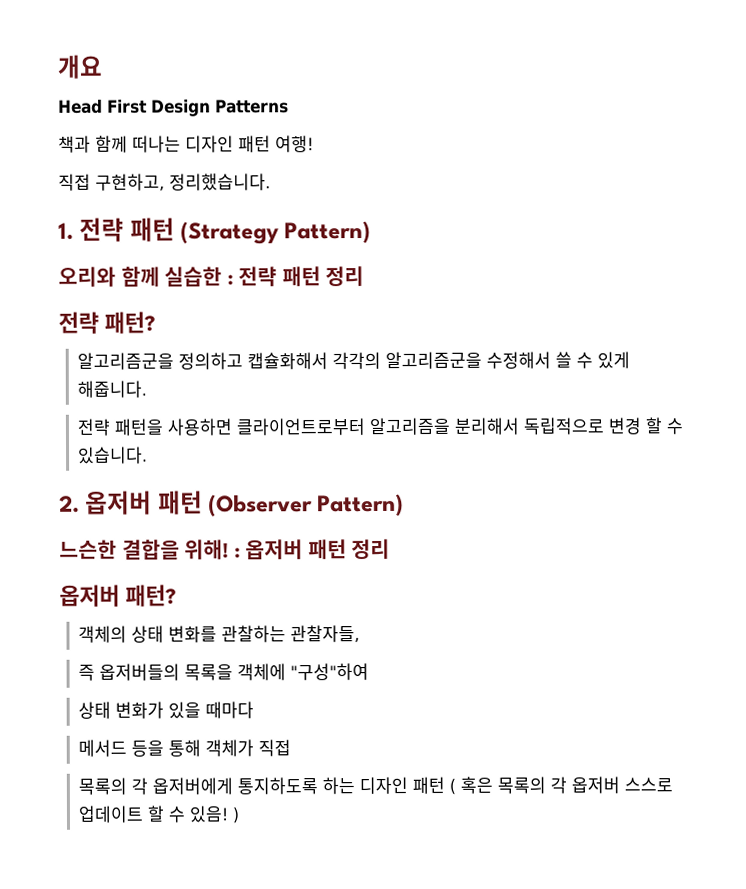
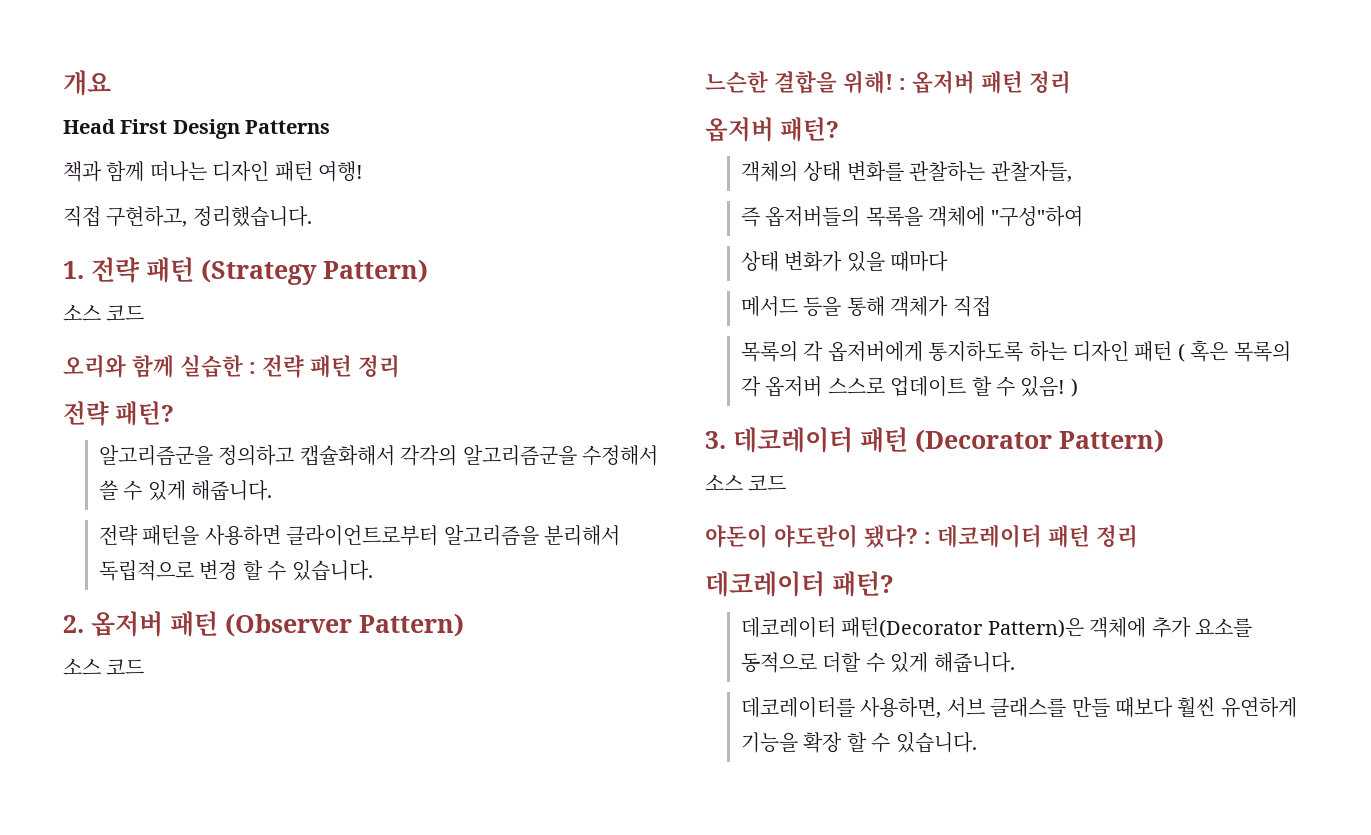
  1. 전략 패턴 (Strategy Pattern)
+ 소스 코드
  2. 옵저버 패턴 (Observer Pattern)
+ 소스 코드
+ 3. 데코레이터 패턴 (Decorator Pattern)
+ 소스 코드
+ 야돈이 야도란이 됐다? : 데코레이터 패턴 정리
+ 데코레이터 패턴?
+ 데코레이터 패턴(Decorator Pattern)은 객체에 추가 요소를 동적으로 더할 수 있게 해줍니다.
+ 데코레이터를 사용하면, 서브 클래스를 만들 때보다 훨씬 유연하게 기능을 확장 할 수 있습니다.

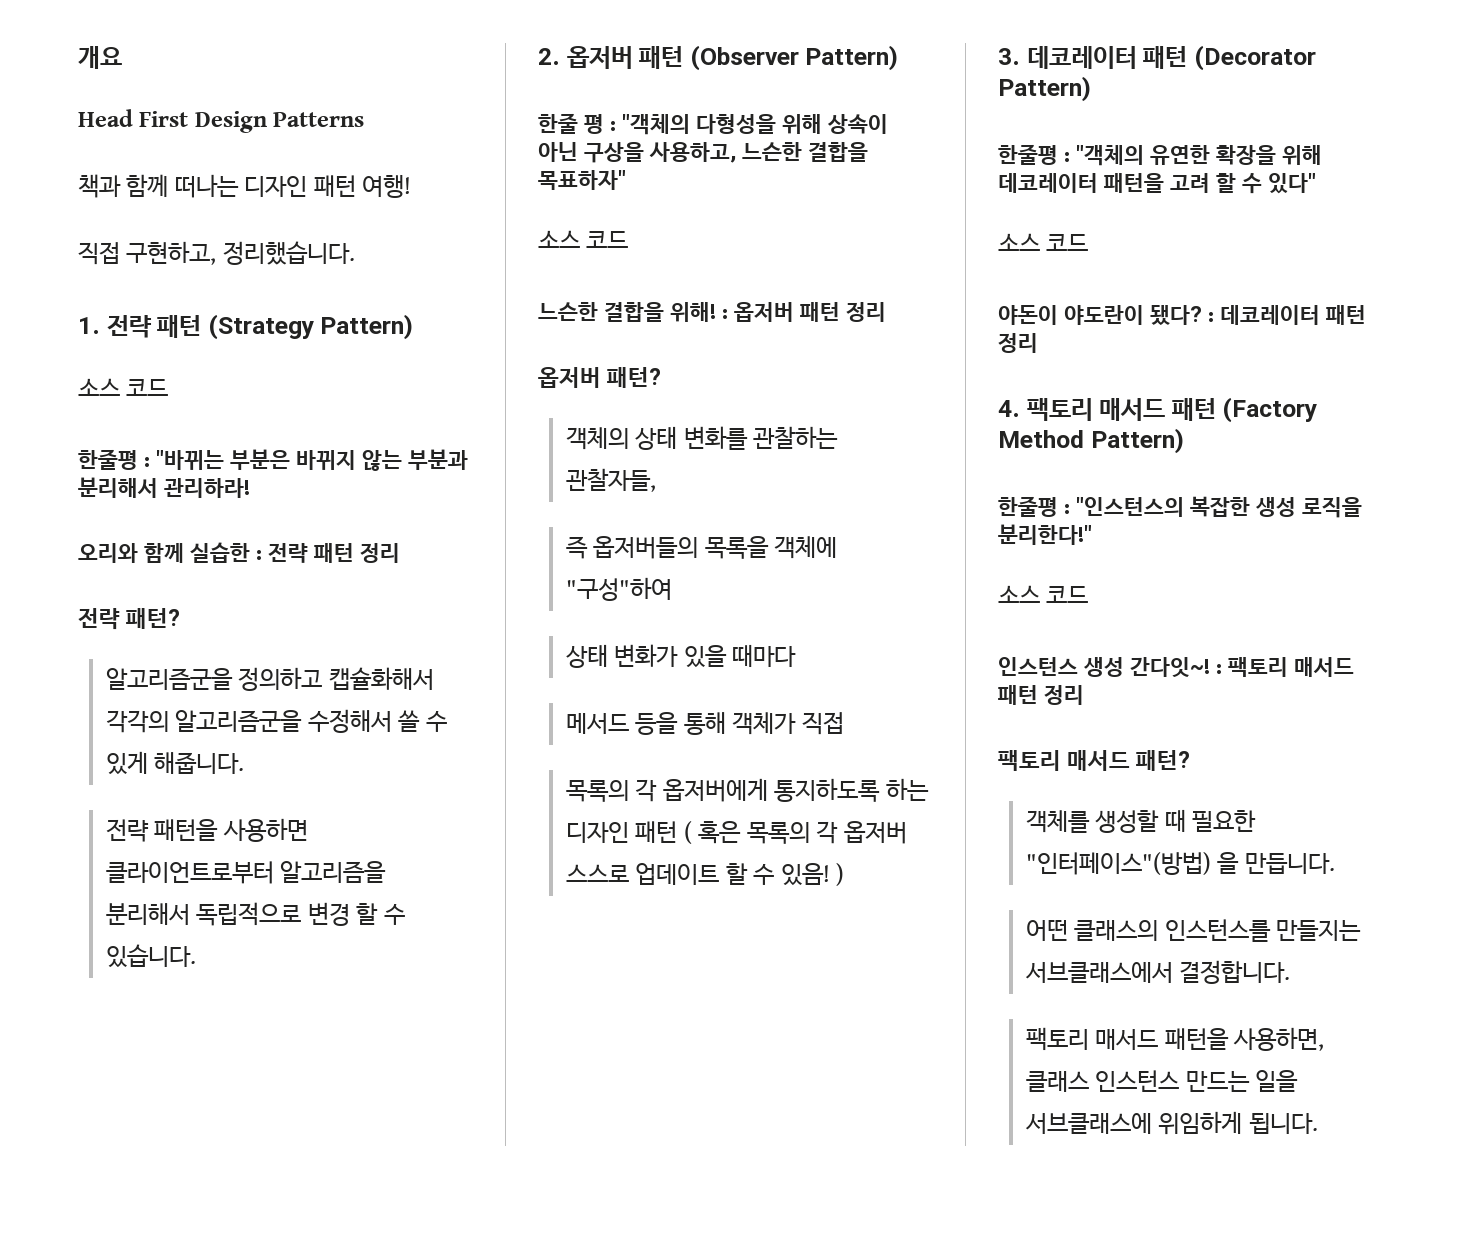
+ 한줄평 : "바뀌는 부분은 바뀌지 않는 부분과 분리해서 관리하라!
+ 한줄 평 : "객체의 다형성을 위해 상속이 아닌 구상을 사용하고, 느슨한 결합을 목표하자"
+ 한줄평 : "객체의 유연한 확장을 위해 데코레이터 패턴을 고려 할 수 있다"
- 데코레이터 패턴?
- 데코레이터 패턴(Decorator Pattern)은 객체에 추가 요소를 동적으로 더할 수 있게 해줍니다.
- 데코레이터를 사용하면, 서브 클래스를 만들 때보다 훨씬 유연하게 기능을 확장 할 수 있습니다.
+ 4. 팩토리 매서드 패턴 (Factory Method Pattern)
+ 한줄평 : "인스턴스의 복잡한 생성 로직을 분리한다!"
+ 소스 코드
+ 인스턴스 생성 간다잇~! : 팩토리 매서드 패턴 정리
+ 팩토리 매서드 패턴?
+ 객체를 생성할 때 필요한 "인터페이스"(방법) 을 만듭니다.
+ 어떤 클래스의 인스턴스를 만들지는 서브클래스에서 결정합니다.
+ 팩토리 매서드 패턴을 사용하면, 클래스 인스턴스 만드는 일을 서브클래스에 위임하게 됩니다.

